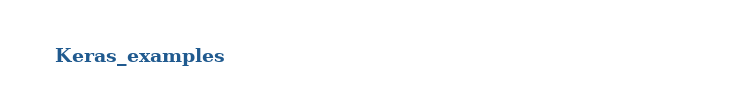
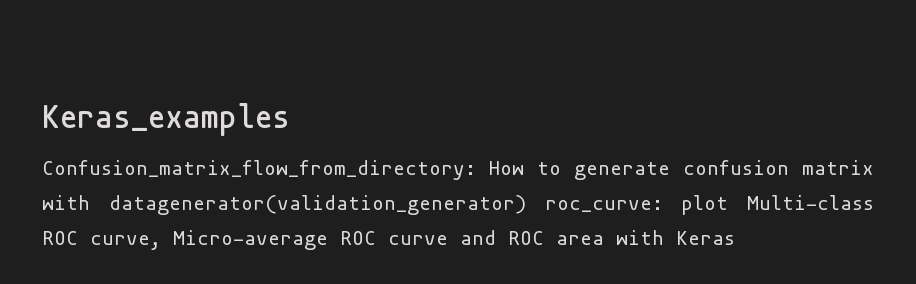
+ Confusion_matrix_flow_from_directory: How to generate confusion matrix with datagenerator(validation_generator) roc_curve: plot Multi-class ROC curve, Micro-average ROC curve and ROC area with Keras

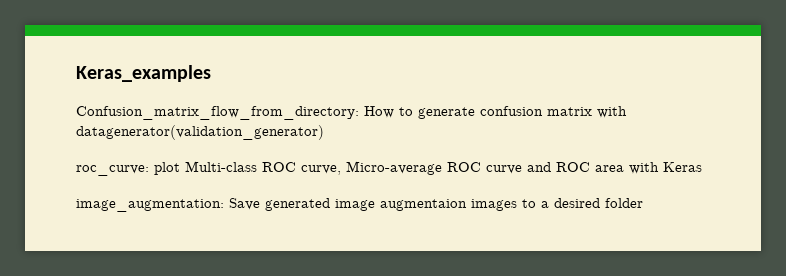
- Confusion_matrix_flow_from_directory: How to generate confusion matrix with datagenerator(validation_generator) roc_curve: plot Multi-class ROC curve, Micro-average ROC curve and ROC area with Keras
+ Confusion_matrix_flow_from_directory: How to generate confusion matrix with datagenerator(validation_generator)
+ roc_curve: plot Multi-class ROC curve, Micro-average ROC curve and ROC area with Keras
+ image_augmentation: Save generated image augmentaion images to a desired folder

